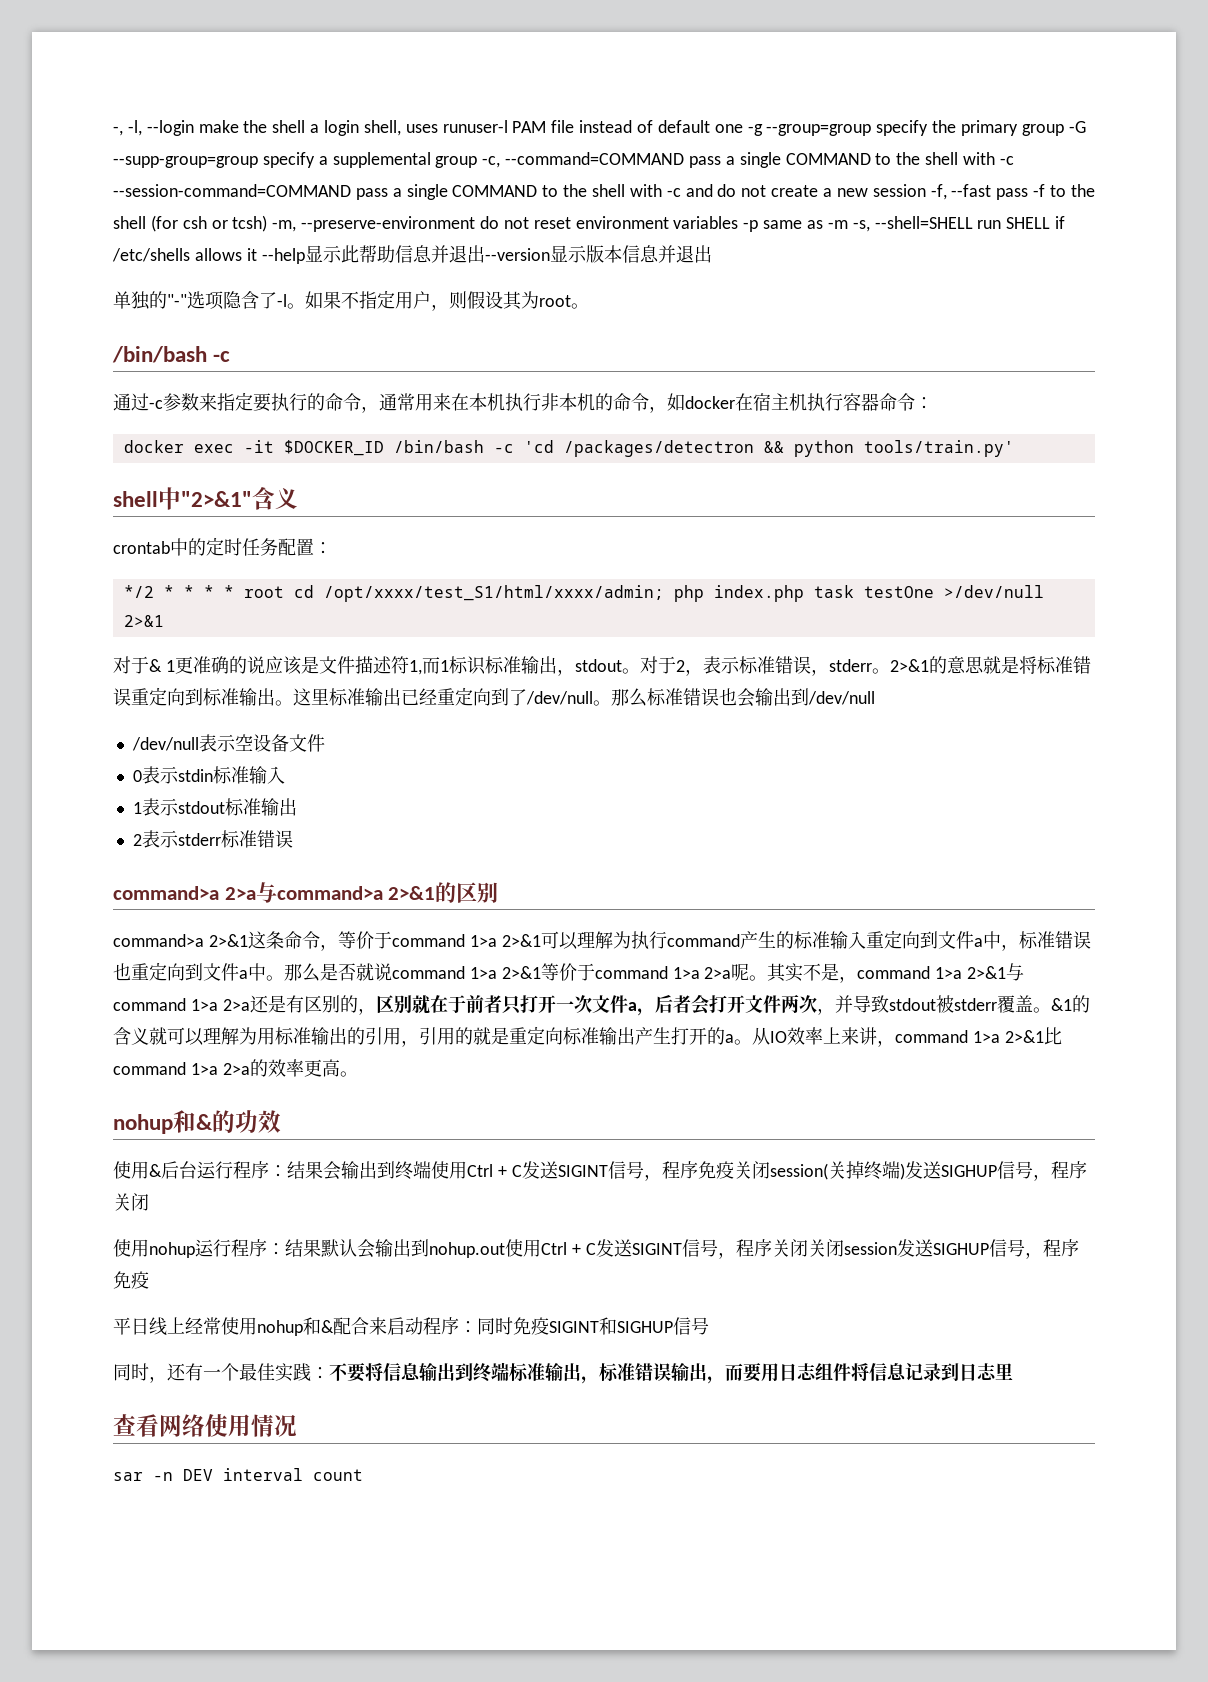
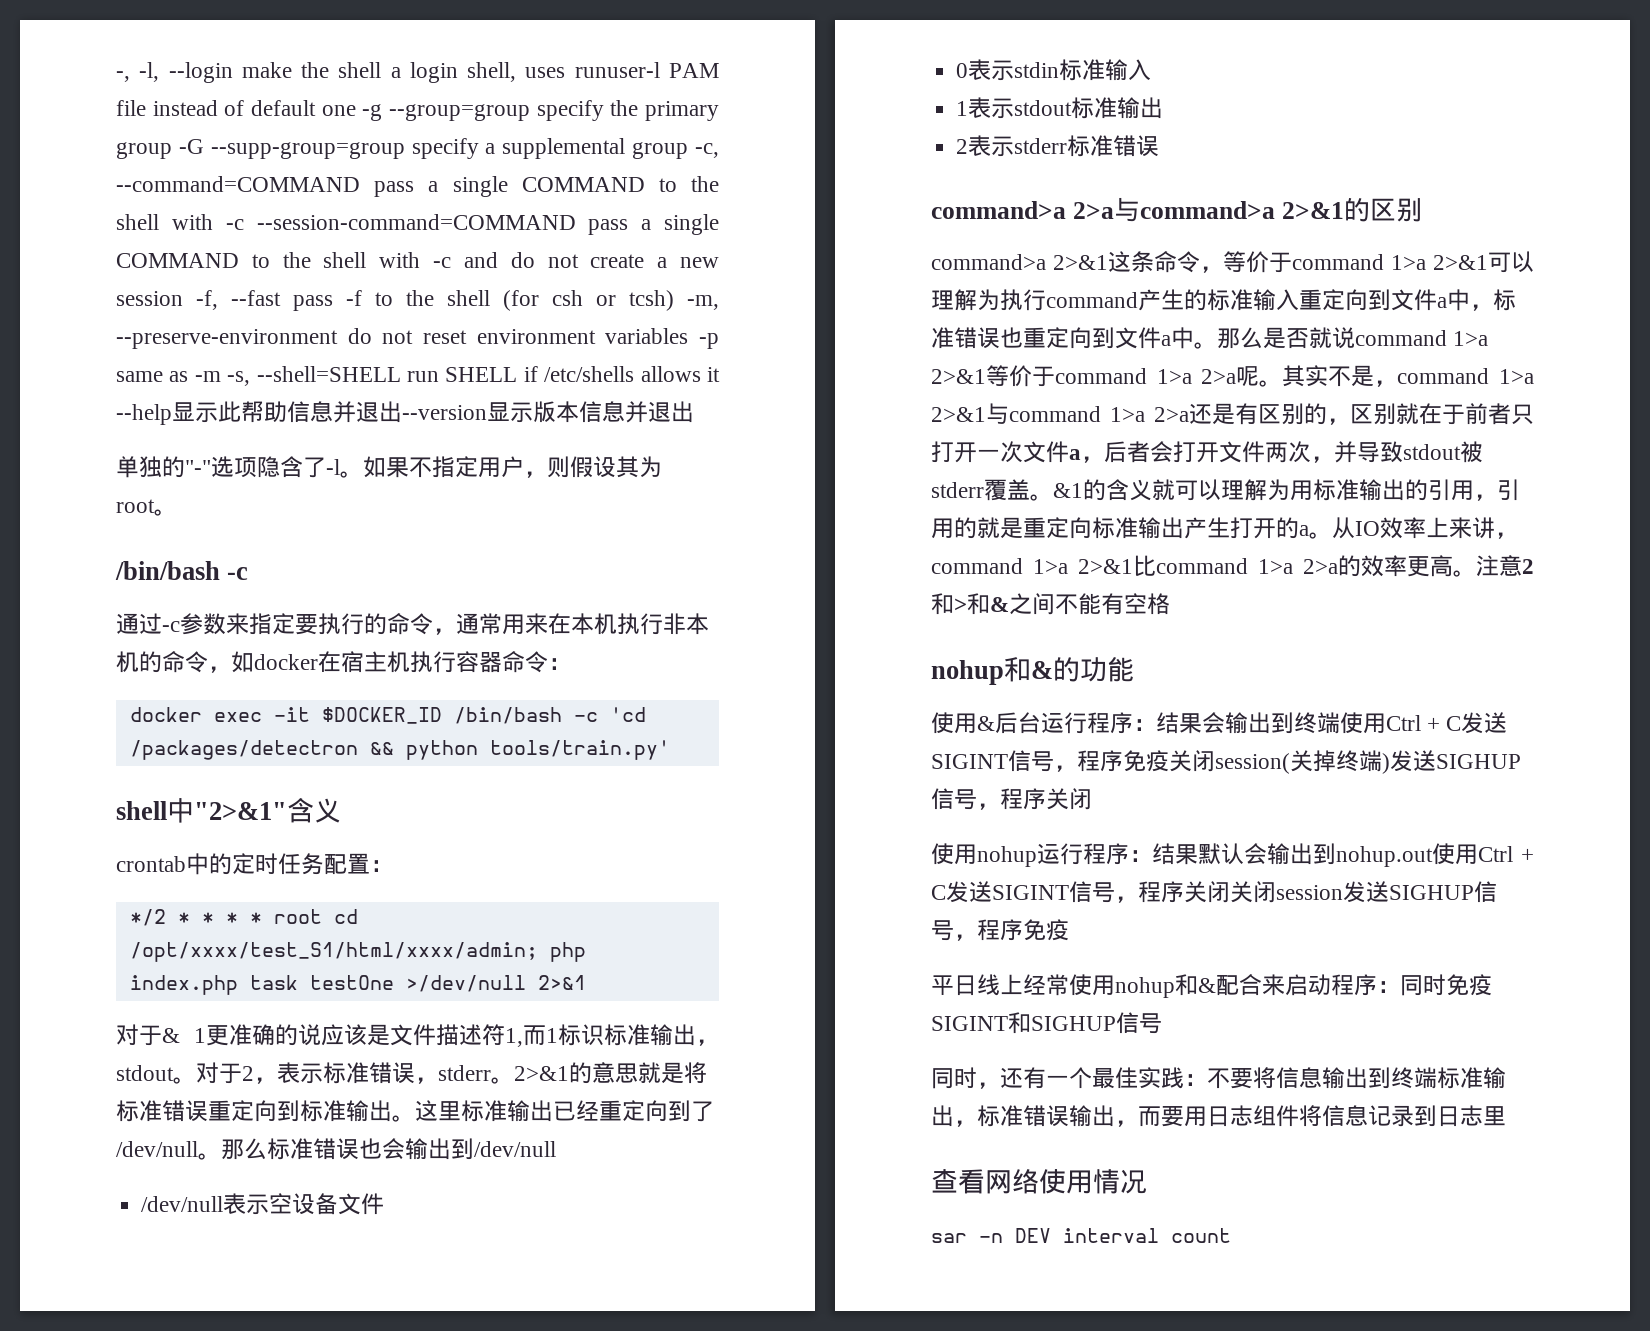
+ 注意2和>和&之间不能有空格
- nohup和&的功效
+ nohup和&的功能

